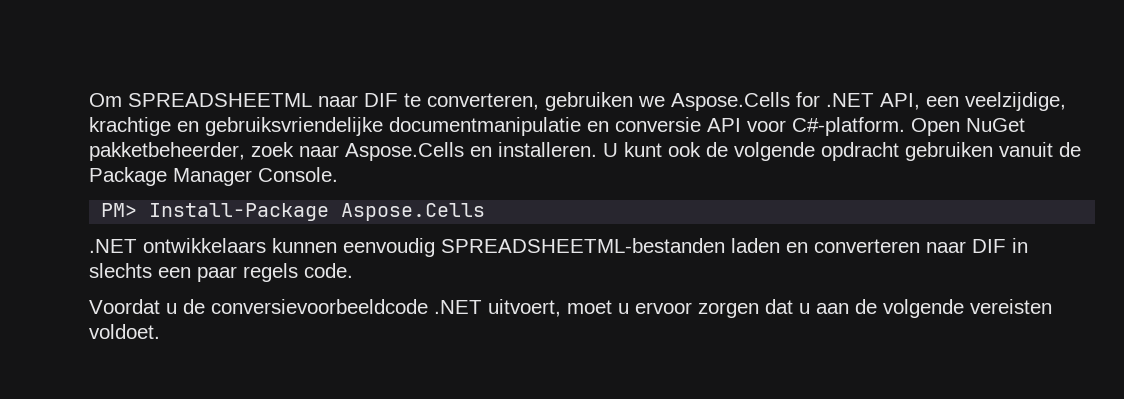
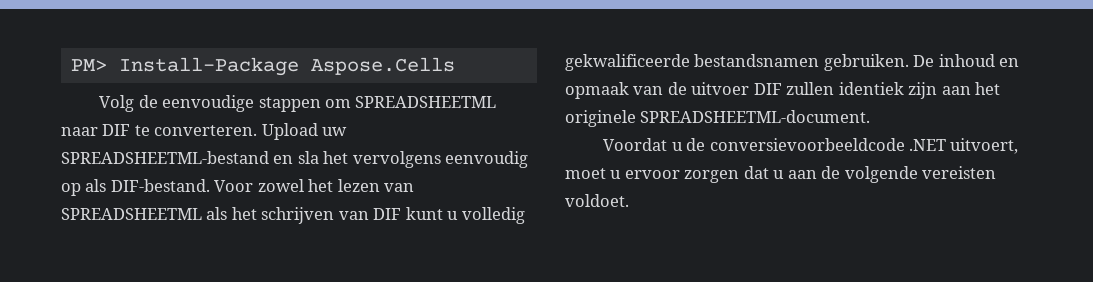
- Om SPREADSHEETML naar DIF te converteren, gebruiken we Aspose.Cells for .NET API, een veelzijdige, krachtige en gebruiksvriendelijke documentmanipulatie en conversie API voor C#-platform. Open NuGet pakketbeheerder, zoek naar Aspose.Cells en installeren. U kunt ook de volgende opdracht gebruiken vanuit de Package Manager Console.
  PM> Install-Package Aspose.Cells
- .NET ontwikkelaars kunnen eenvoudig SPREADSHEETML-bestanden laden en converteren naar DIF in slechts een paar regels code.
+ Volg de eenvoudige stappen om SPREADSHEETML naar DIF te converteren. Upload uw SPREADSHEETML-bestand en sla het vervolgens eenvoudig op als DIF-bestand. Voor zowel het lezen van SPREADSHEETML als het schrijven van DIF kunt u volledig gekwalificeerde bestandsnamen gebruiken. De inhoud en opmaak van de uitvoer DIF zullen identiek zijn aan het originele SPREADSHEETML-document.

